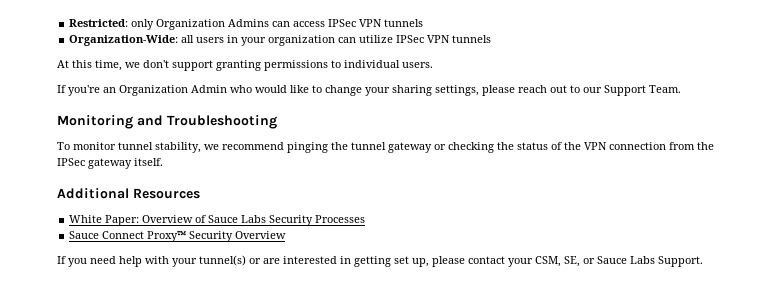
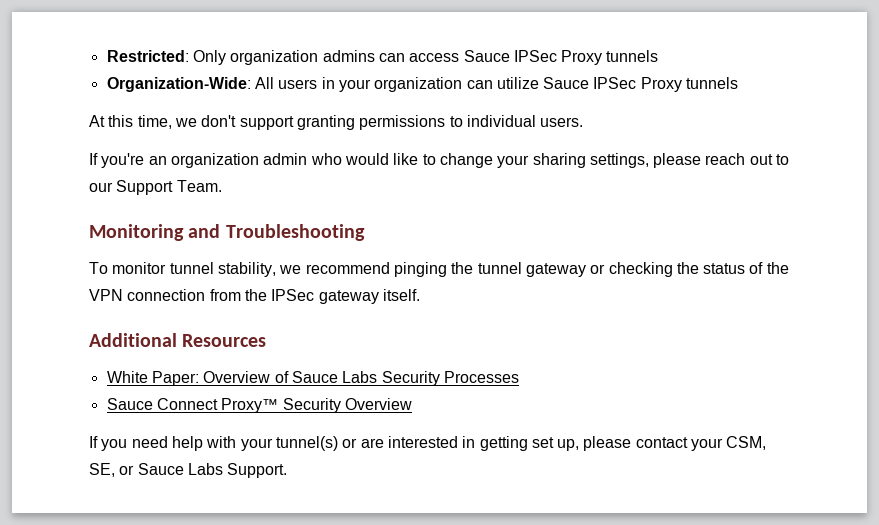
- Restricted: only Organization Admins can access IPSec VPN tunnels
+ Restricted: Only organization admins can access Sauce IPSec Proxy tunnels
- Organization-Wide: all users in your organization can utilize IPSec VPN tunnels
+ Organization-Wide: All users in your organization can utilize Sauce IPSec Proxy tunnels
- If you're an Organization Admin who would like to change your sharing settings, please reach out to our Support Team.
+ If you're an organization admin who would like to change your sharing settings, please reach out to our Support Team.

